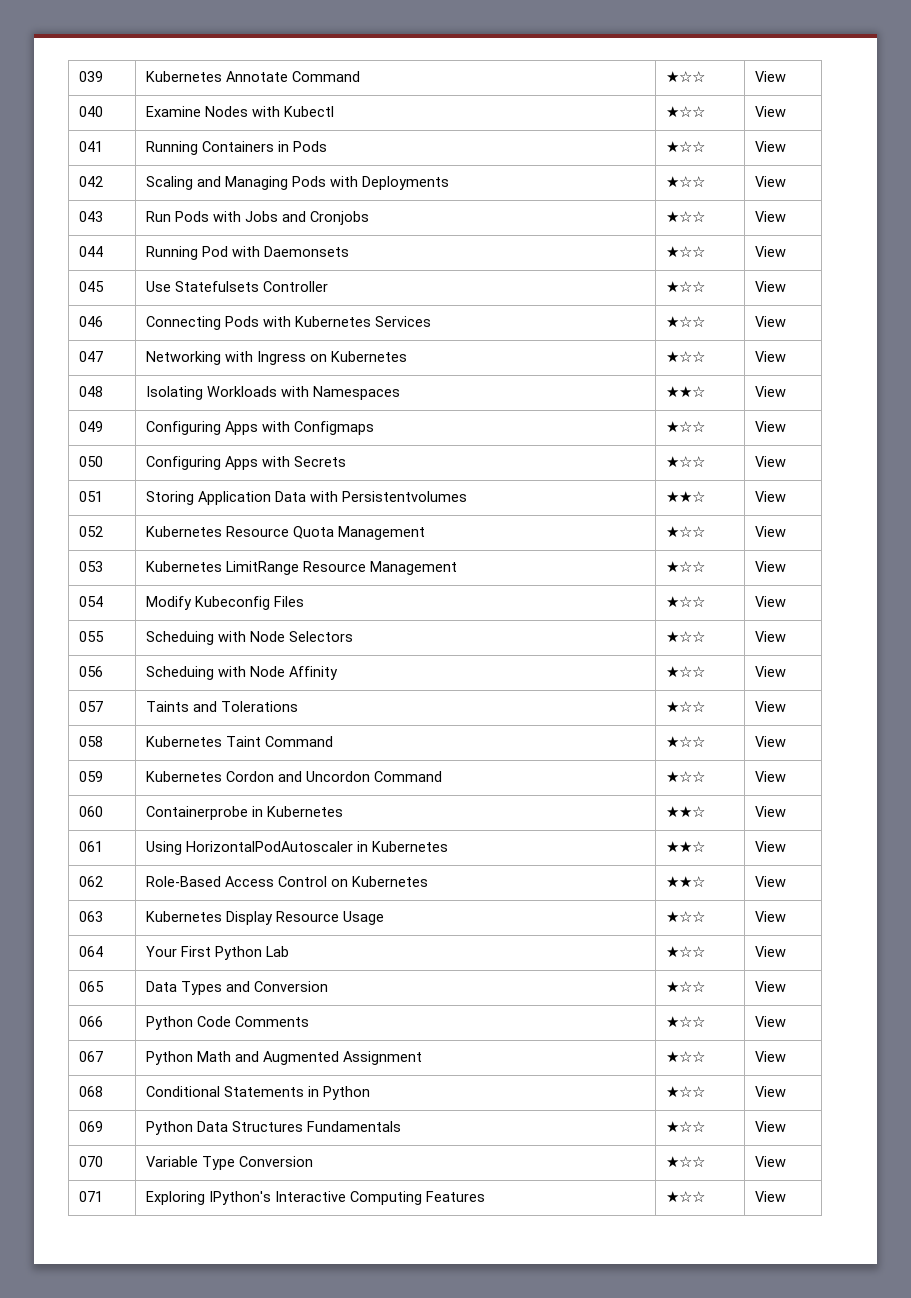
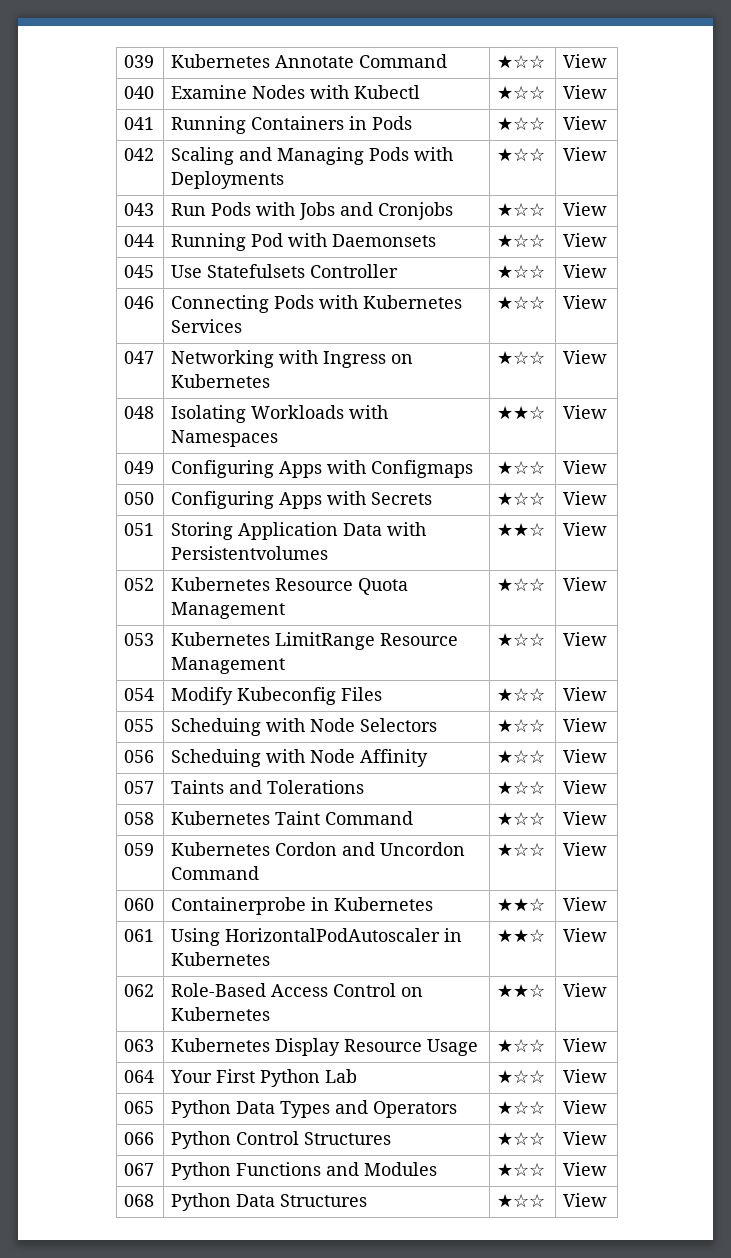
- 065 | Data Types and Conversion | ★☆☆ | View
+ 065 | Python Data Types and Operators | ★☆☆ | View
- 066 | Python Code Comments | ★☆☆ | View
+ 066 | Python Control Structures | ★☆☆ | View
- 067 | Python Math and Augmented Assignment | ★☆☆ | View
+ 067 | Python Functions and Modules | ★☆☆ | View
- 068 | Conditional Statements in Python | ★☆☆ | View
- 069 | Python Data Structures Fundamentals | ★☆☆ | View
- 070 | Variable Type Conversion | ★☆☆ | View
- 071 | Exploring IPython's Interactive Computing Features | ★☆☆ | View
+ 068 | Python Data Structures | ★☆☆ | View

